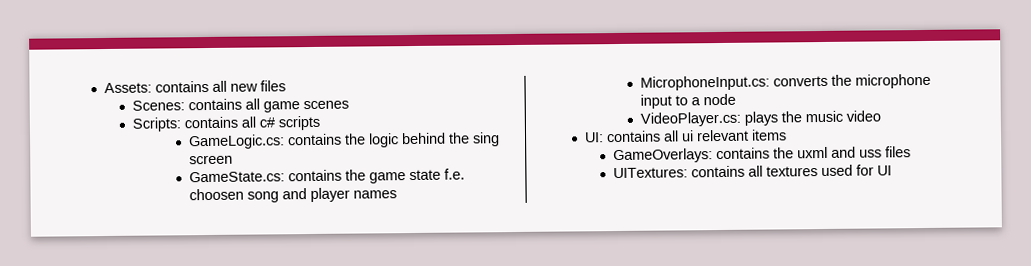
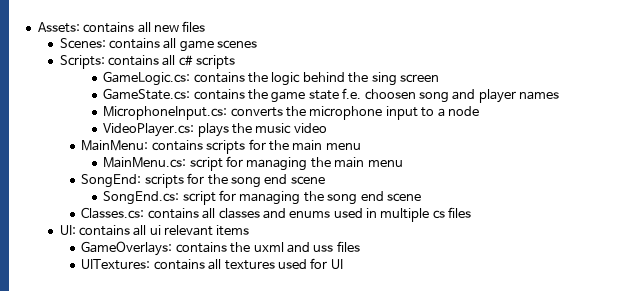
+ MainMenu: contains scripts for the main menu
+ MainMenu.cs: script for managing the main menu
+ SongEnd: scripts for the song end scene
+ SongEnd.cs: script for managing the song end scene
+ Classes.cs: contains all classes and enums used in multiple cs files

